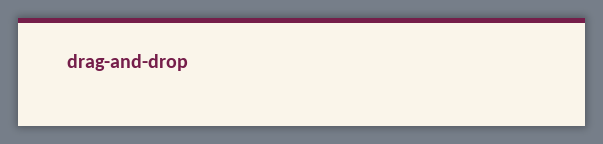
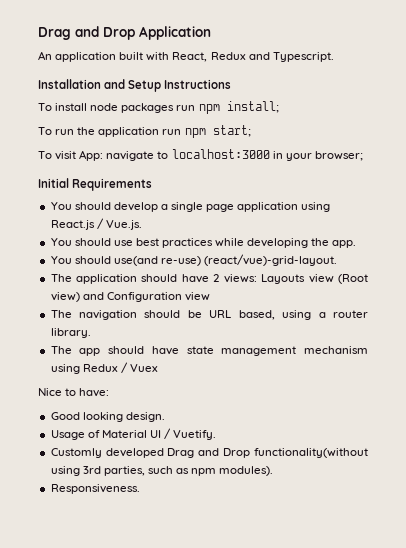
- drag-and-drop
+ Drag and Drop Application
+ An application built with React, Redux and Typescript.
+ Installation and Setup Instructions
+ To install node packages run npm install;
+ To run the application run npm start;
+ To visit App: navigate to localhost:3000 in your browser;
+ Initial Requirements
+ You should develop a single page application using React.js / Vue.js.
+ You should use best practices while developing the app.
+ You should use(and re-use) (react/vue)-grid-layout.
+ The application should have 2 views: Layouts view (Root view) and Configuration view
+ The navigation should be URL based, using a router library.
+ The app should have state management mechanism using Redux / Vuex
+ Nice to have:
+ Good looking design.
+ Usage of Material UI / Vuetify.
+ Customly developed Drag and Drop functionality(without using 3rd parties, such as npm modules).
+ Responsiveness.

